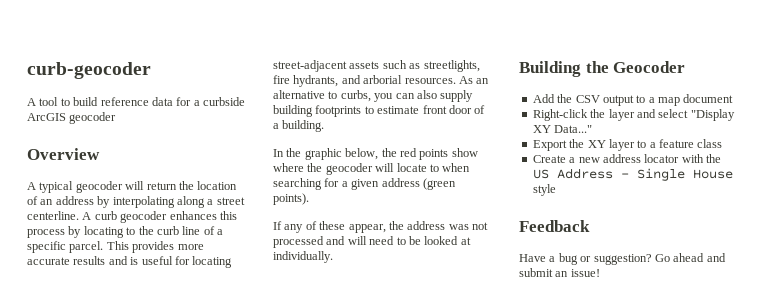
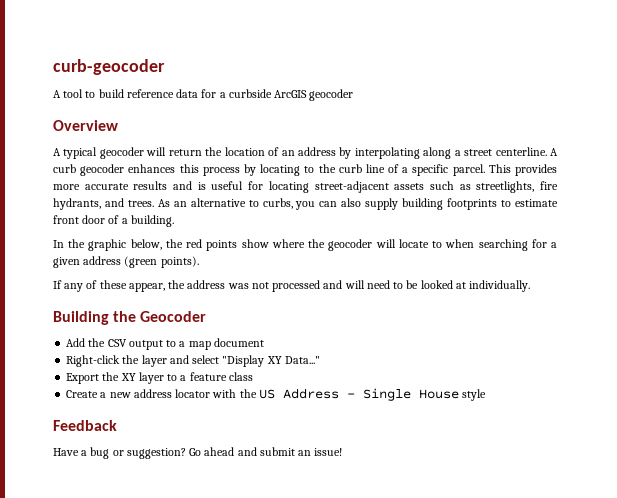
- This provides more accurate results and is useful for locating street-adjacent assets such as streetlights, fire hydrants, and arborial resources.
+ This provides more accurate results and is useful for locating street-adjacent assets such as streetlights, fire hydrants, and trees.

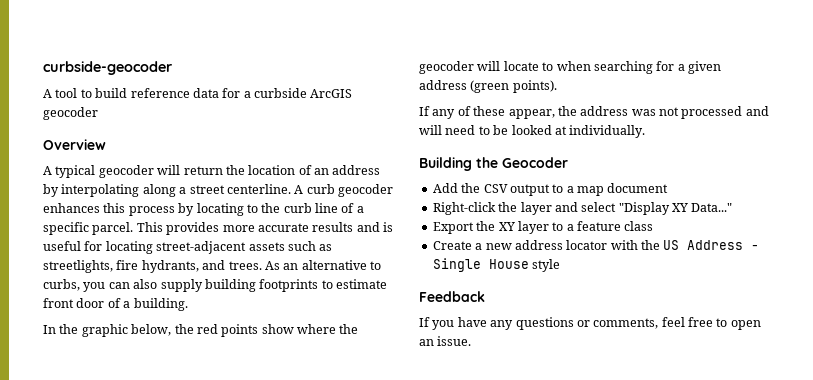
- curb-geocoder
+ curbside-geocoder
- Have a bug or suggestion? Go ahead and submit an issue!
+ If you have any questions or comments, feel free to open an issue.

